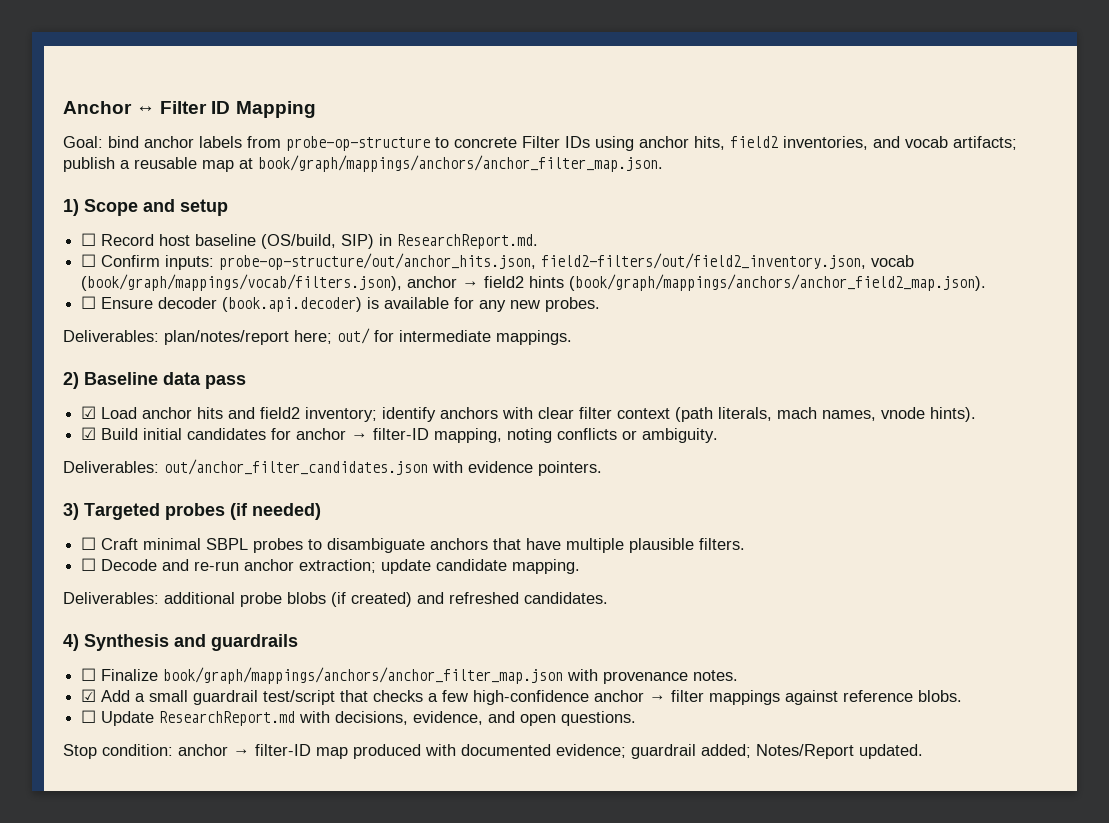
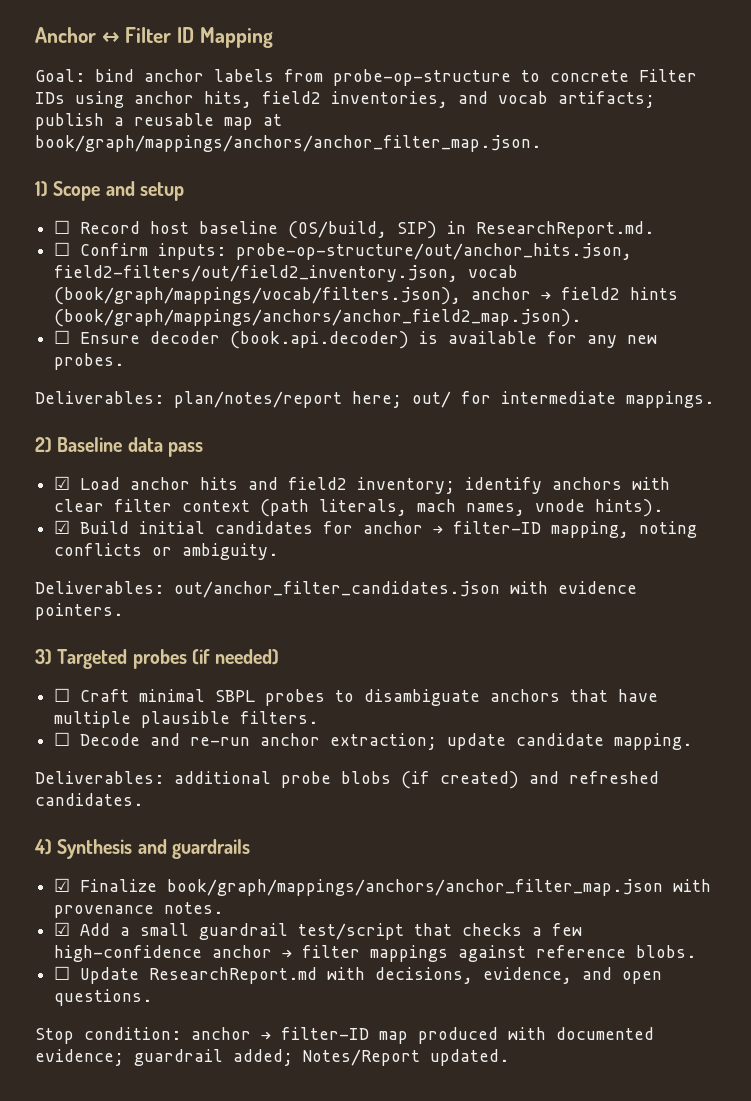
- ☐ Finalize book/graph/mappings/anchors/anchor_filter_map.json with provenance notes.
+ ☑ Finalize book/graph/mappings/anchors/anchor_filter_map.json with provenance notes.

